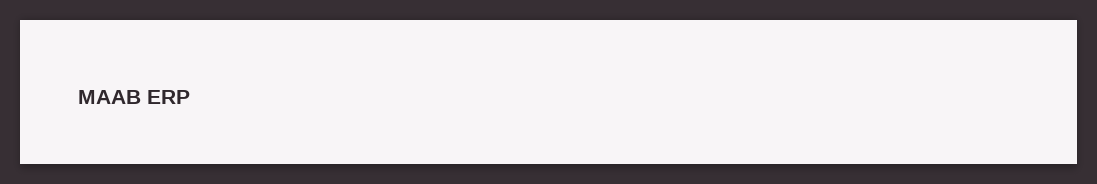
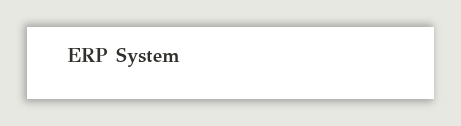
- MAAB ERP
+ ERP System

